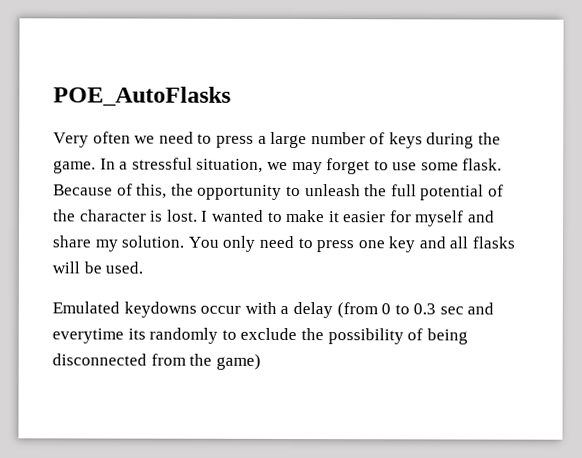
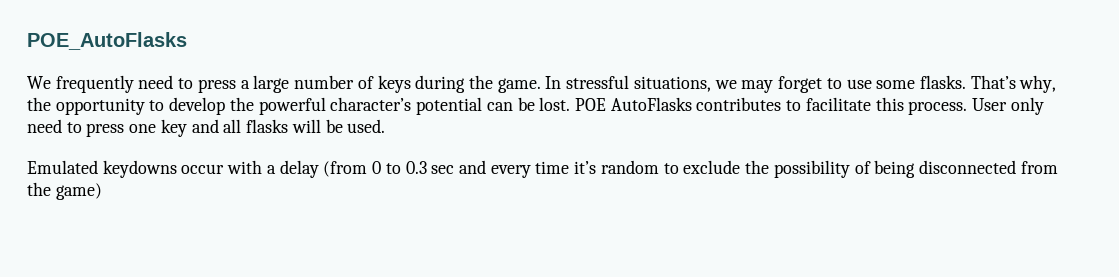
- Very often we need to press a large number of keys during the game.
+ We frequently need to press a large number of keys during the game.
- In a stressful situation, we may forget to use some flask. Because of this, the opportunity to unleash the full potential of the character is lost. I wanted to make it easier for myself and share my solution. You only need to press one key and all flasks will be used.
+ In stressful situations, we may forget to use some flasks. That’s why, the opportunity to develop the powerful character’s potential can be lost. POE AutoFlasks contributes to facilitate this process. User only need to press one key and all flasks will be used.
- Emulated keydowns occur with a delay (from 0 to 0.3 sec and everytime its randomly to exclude the possibility of being disconnected from the game)
+ Emulated keydowns occur with a delay (from 0 to 0.3 sec and every time it’s random to exclude the possibility of being disconnected from the game)

